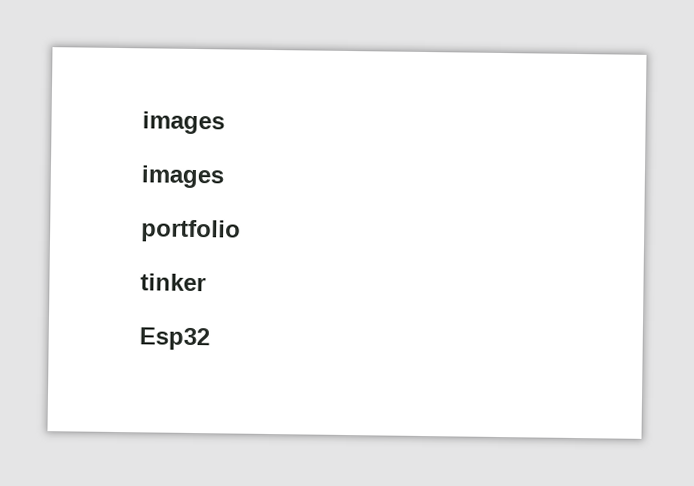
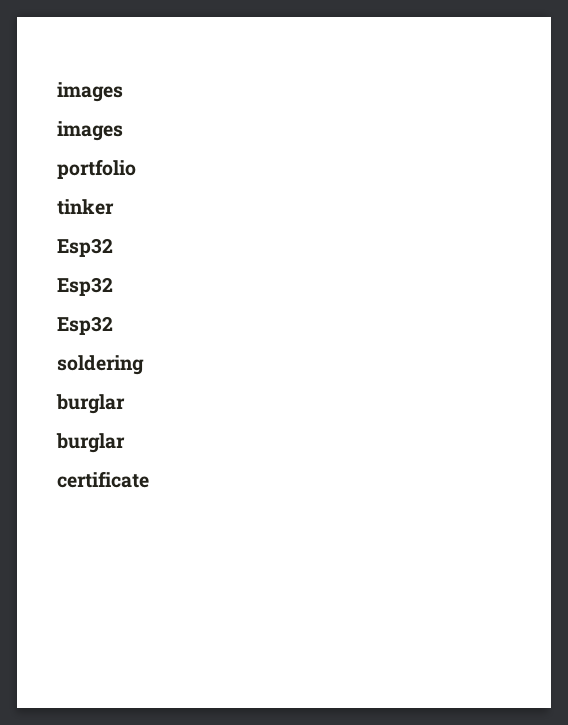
  tinker
  Esp32
+ Esp32
+ Esp32
+ soldering
+ burglar
+ burglar
+ certificate

